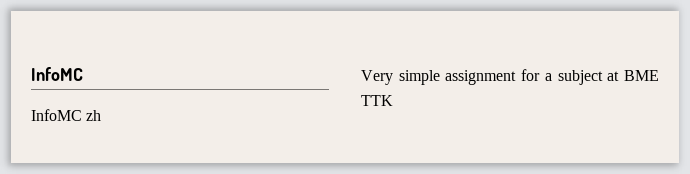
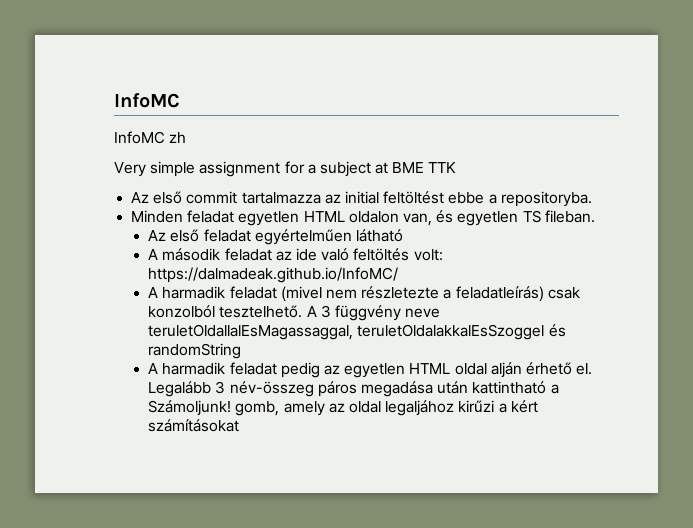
+ Az első commit tartalmazza az initial feltöltést ebbe a repositoryba.
+ Minden feladat egyetlen HTML oldalon van, és egyetlen TS fileban.
+ Az első feladat egyértelműen látható
+ A második feladat az ide való feltöltés volt: https://dalmadeak.github.io/InfoMC/
+ A harmadik feladat (mivel nem részletezte a feladatleírás) csak konzolból tesztelhető. A 3 függvény neve teruletOldallalEsMagassaggal, teruletOldalakkalEsSzoggel és randomString
+ A harmadik feladat pedig az egyetlen HTML oldal alján érhető el. Legalább 3 név-összeg páros megadása után kattintható a Számoljunk! gomb, amely az oldal legaljához kirűzi a kért számításokat

